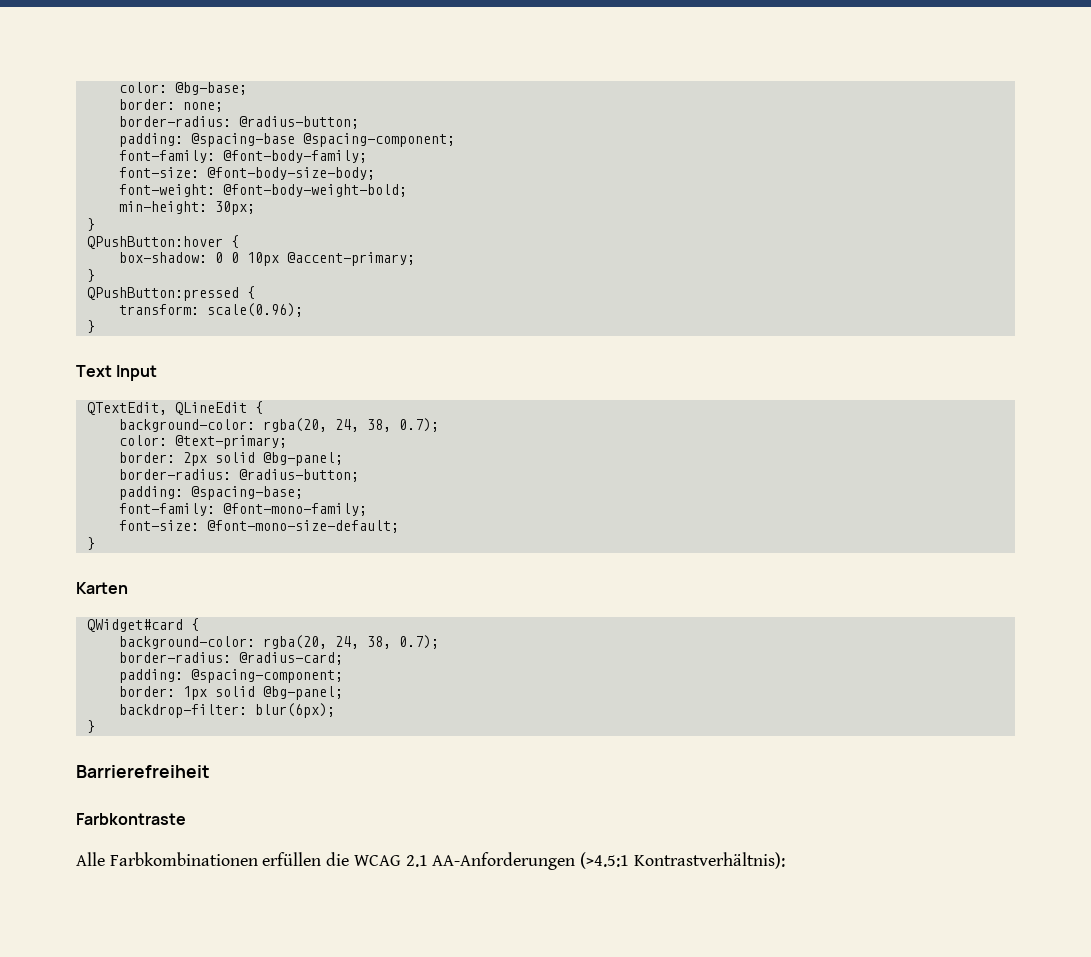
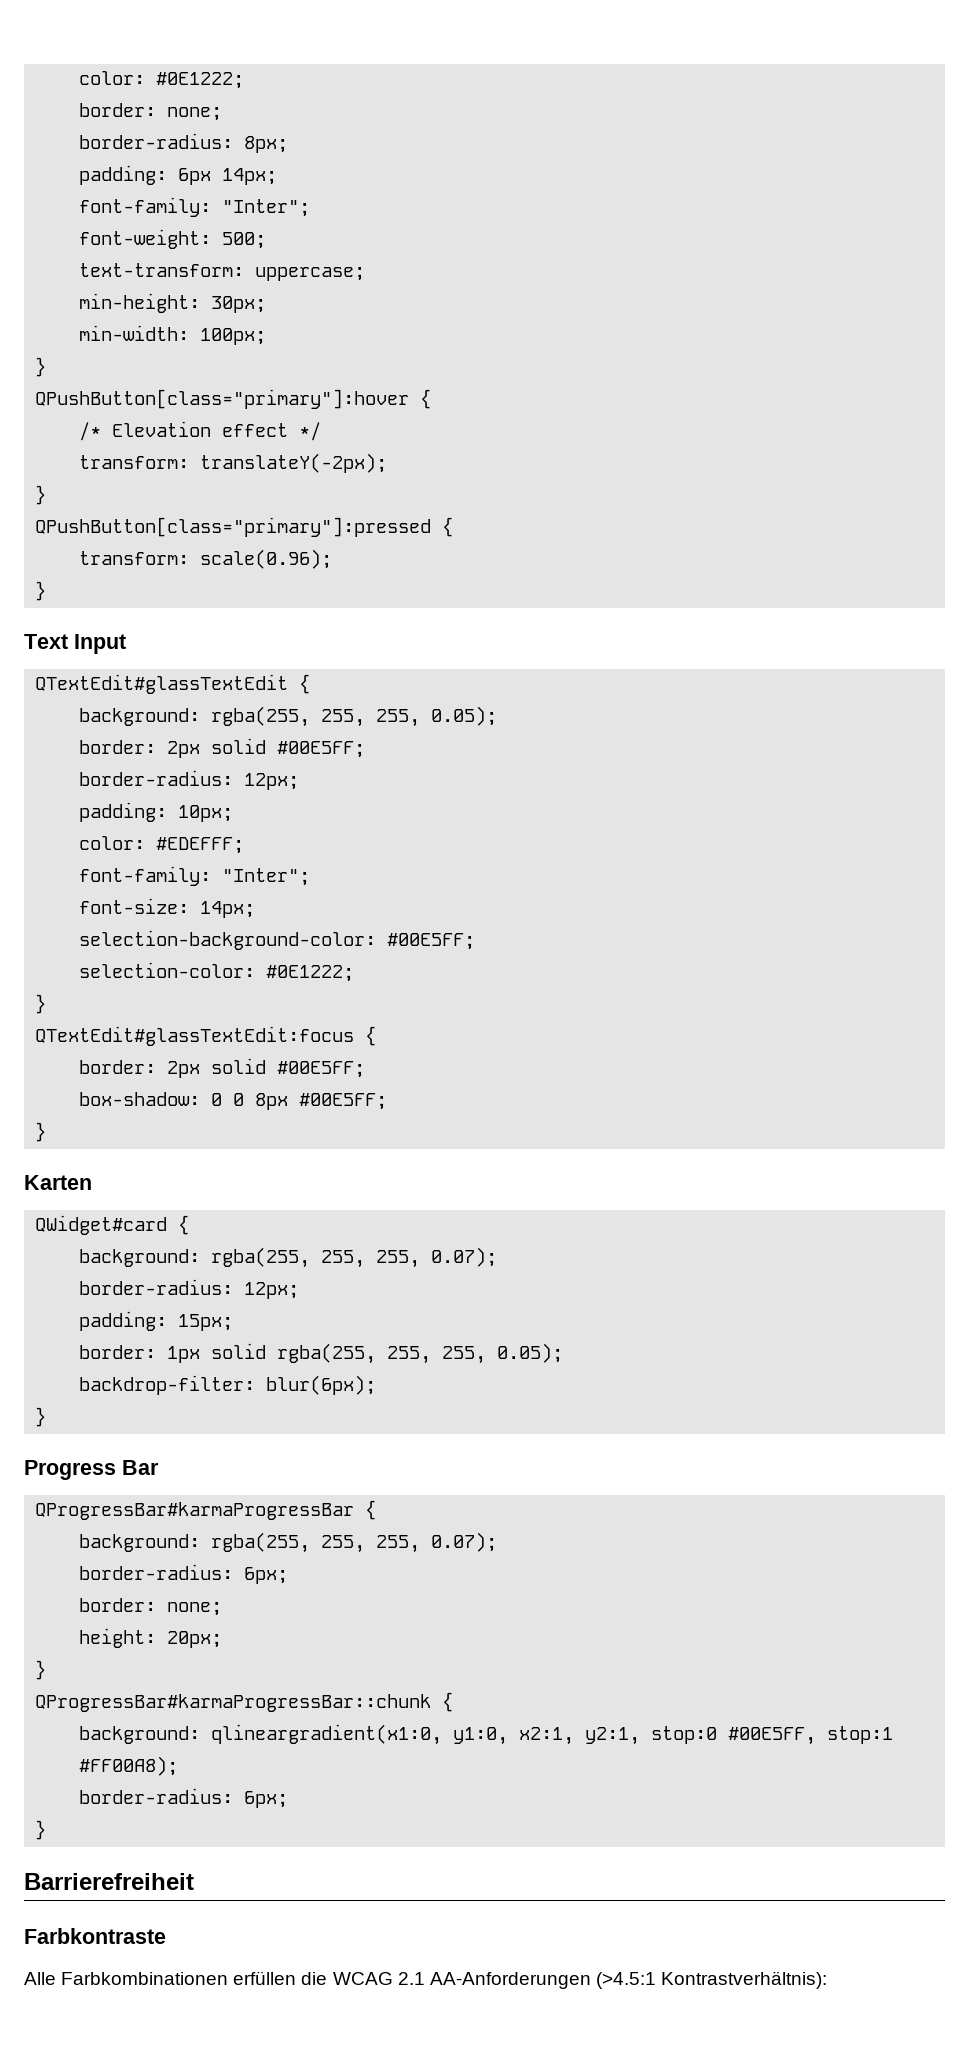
- color: @bg-base;
+ color: #0E1222;
  border: none;
- border-radius: @radius-button;
- padding: @spacing-base @spacing-component;
- font-family: @font-body-family;
- font-size: @font-body-size-body;
- font-weight: @font-body-weight-bold;
+ border-radius: 8px;
+ padding: 6px 14px;
+ font-family: "Inter";
+ font-weight: 500;
+ text-transform: uppercase;
  min-height: 30px;
+ min-width: 100px;
  }
- QPushButton:hover {
- box-shadow: 0 0 10px @accent-primary;
+ QPushButton[class="primary"]:hover {
+ /* Elevation effect */
+ transform: translateY(-2px);
  }
- QPushButton:pressed {
+ QPushButton[class="primary"]:pressed {
- QTextEdit, QLineEdit {
- background-color: rgba(20, 24, 38, 0.7);
- color: @text-primary;
- border: 2px solid @bg-panel;
- border-radius: @radius-button;
- padding: @spacing-base;
- font-family: @font-mono-family;
- font-size: @font-mono-size-default;
+ QTextEdit#glassTextEdit {
+ background: rgba(255, 255, 255, 0.05);
+ border: 2px solid #00E5FF;
+ border-radius: 12px;
+ padding: 10px;
+ color: #EDEFFF;
+ font-family: "Inter";
+ font-size: 14px;
+ selection-background-color: #00E5FF;
+ selection-color: #0E1222;
+ }
+ QTextEdit#glassTextEdit:focus {
+ border: 2px solid #00E5FF;
+ box-shadow: 0 0 8px #00E5FF;
  QWidget#card {
- background-color: rgba(20, 24, 38, 0.7);
- border-radius: @radius-card;
- padding: @spacing-component;
+ background: rgba(255, 255, 255, 0.07);
+ border-radius: 12px;
+ padding: 15px;
- border: 1px solid @bg-panel;
+ border: 1px solid rgba(255, 255, 255, 0.05);
+ Progress Bar
+ QProgressBar#karmaProgressBar {
+ background: rgba(255, 255, 255, 0.07);
+ border-radius: 6px;
+ border: none;
+ height: 20px;
+ }
+ QProgressBar#karmaProgressBar::chunk {
+ background: qlineargradient(x1:0, y1:0, x2:1, y2:1, stop:0 #00E5FF, stop:1 #FF00A8);
+ border-radius: 6px;
+ }

